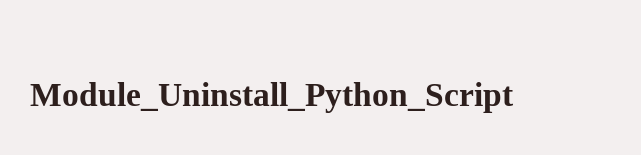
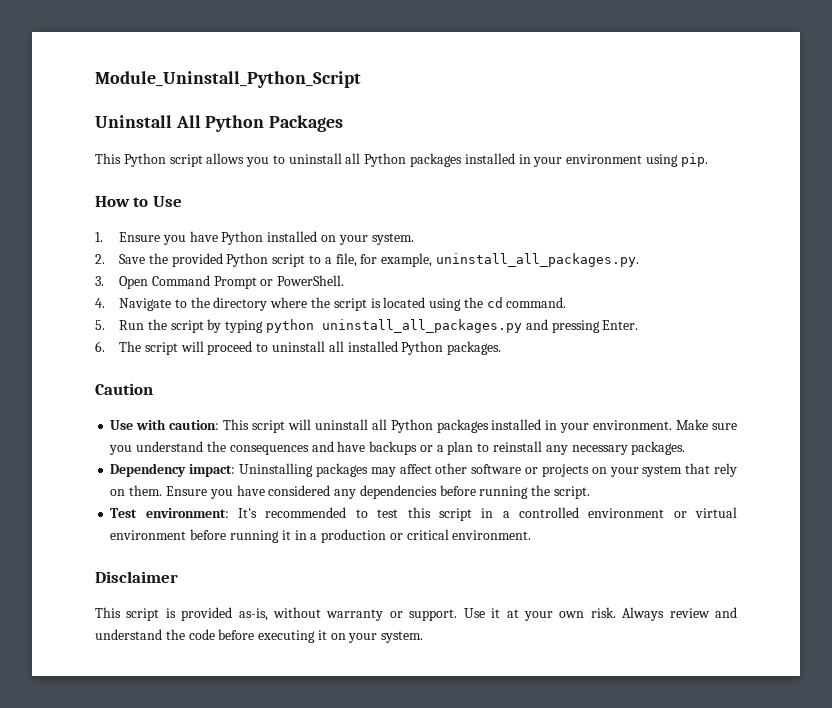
+ Uninstall All Python Packages
+ This Python script allows you to uninstall all Python packages installed in your environment using pip.
+ How to Use
+ 1. Ensure you have Python installed on your system.
+ 2. Save the provided Python script to a file, for example, uninstall_all_packages.py.
+ 3. Open Command Prompt or PowerShell.
+ 4. Navigate to the directory where the script is located using the cd command.
+ 5. Run the script by typing python uninstall_all_packages.py and pressing Enter.
+ 6. The script will proceed to uninstall all installed Python packages.
+ Caution
+ Use with caution: This script will uninstall all Python packages installed in your environment. Make sure you understand the consequences and have backups or a plan to reinstall any necessary packages.
+ Dependency impact: Uninstalling packages may affect other software or projects on your system that rely on them. Ensure you have considered any dependencies before running the script.
+ Test environment: It's recommended to test this script in a controlled environment or virtual environment before running it in a production or critical environment.
+ Disclaimer
+ This script is provided as-is, without warranty or support. Use it at your own risk. Always review and understand the code before executing it on your system.

